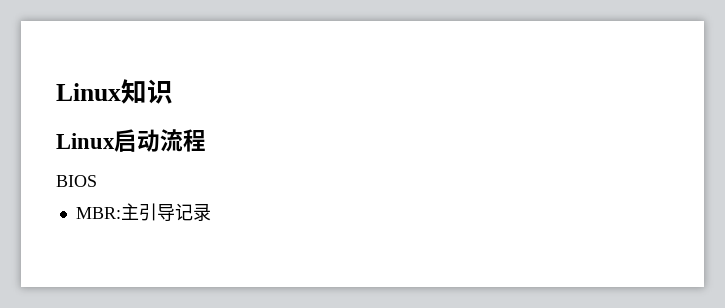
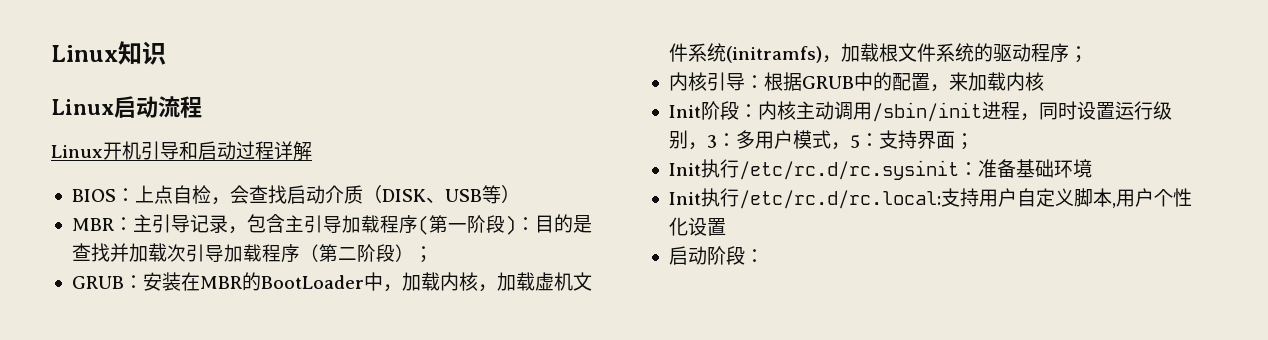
- BIOS
- MBR:主引导记录
+ Linux开机引导和启动过程详解
+ BIOS：上点自检，会查找启动介质（DISK、USB等）
+ MBR：主引导记录，包含主引导加载程序(第一阶段)：目的是查找并加载次引导加载程序（第二阶段）；
+ GRUB：安装在MBR的BootLoader中，加载内核，加载虚机文件系统(initramfs)，加载根文件系统的驱动程序；
+ 内核引导：根据GRUB中的配置，来加载内核
+ Init阶段：内核主动调用/sbin/init进程，同时设置运行级别，3：多用户模式，5：支持界面；
+ Init执行/etc/rc.d/rc.sysinit：准备基础环境
+ Init执行/etc/rc.d/rc.local:支持用户自定义脚本,用户个性化设置
+ 启动阶段：

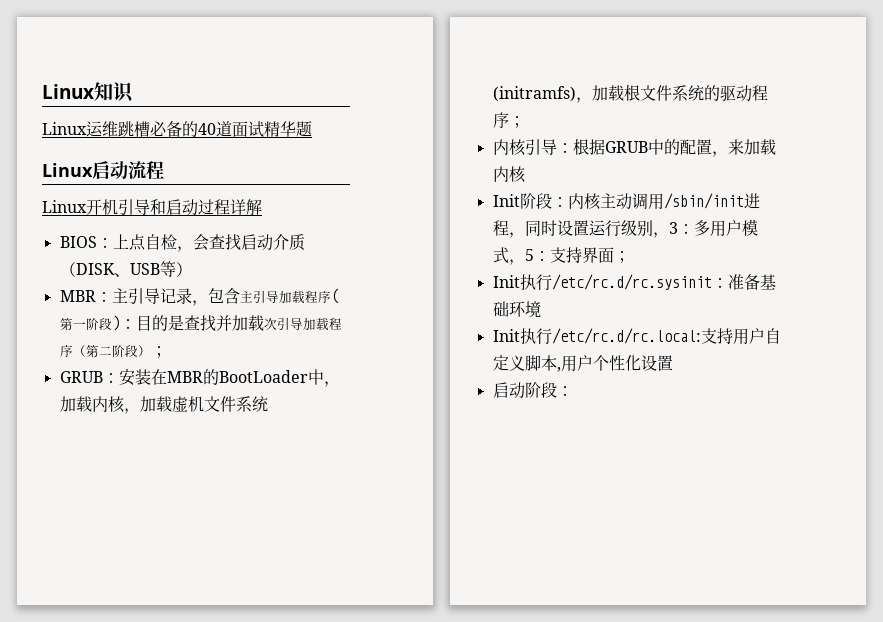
+ Linux运维跳槽必备的40道面试精华题

